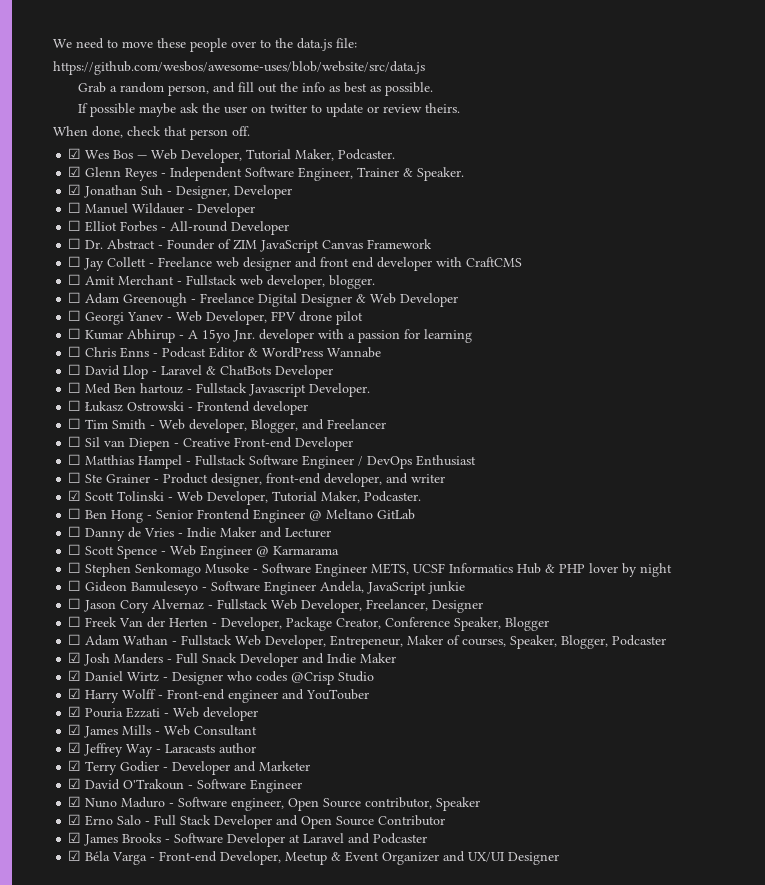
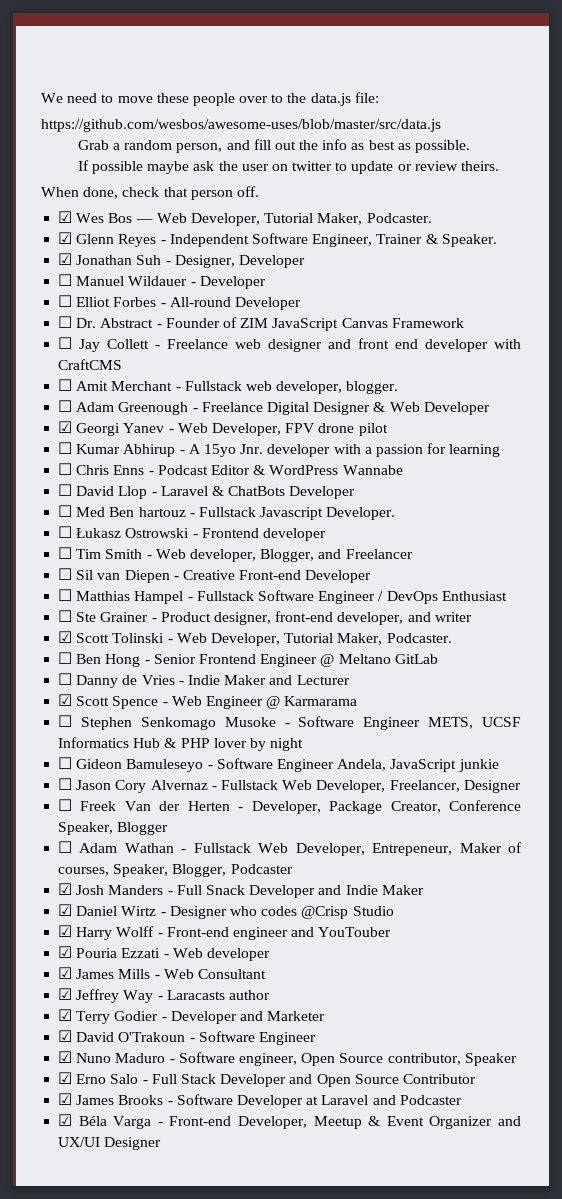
- https://github.com/wesbos/awesome-uses/blob/website/src/data.js
+ https://github.com/wesbos/awesome-uses/blob/master/src/data.js
- ☐ Georgi Yanev - Web Developer, FPV drone pilot
+ ☑ Georgi Yanev - Web Developer, FPV drone pilot
- ☐ Scott Spence - Web Engineer @ Karmarama
+ ☑ Scott Spence - Web Engineer @ Karmarama

